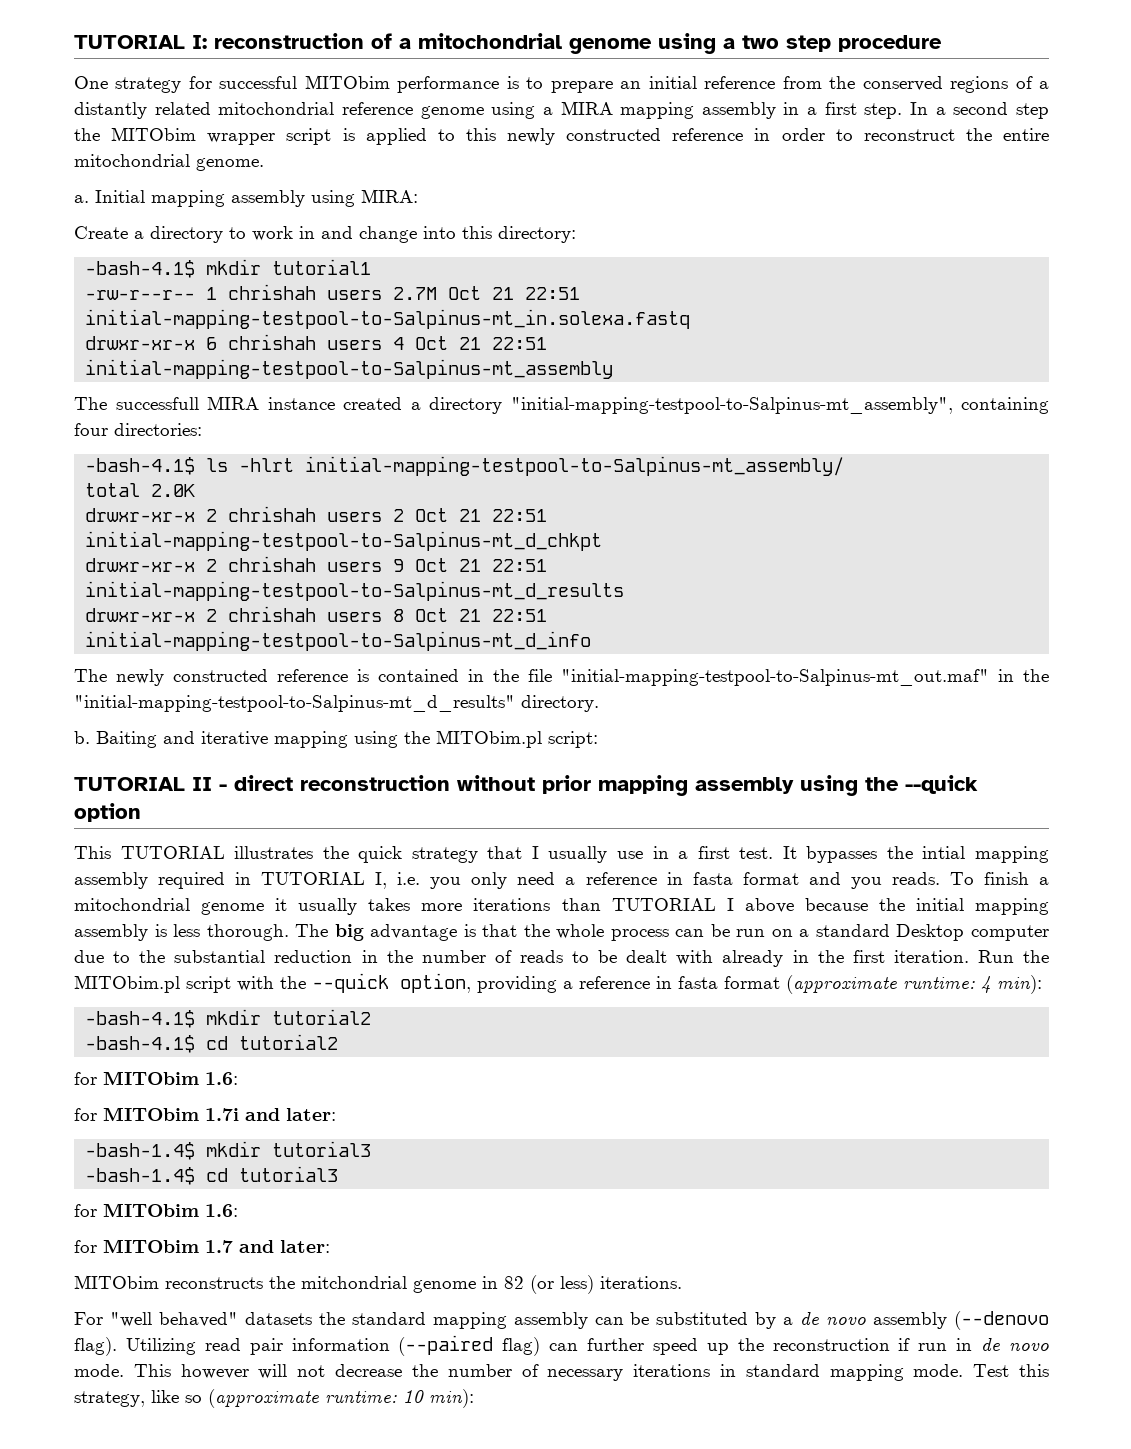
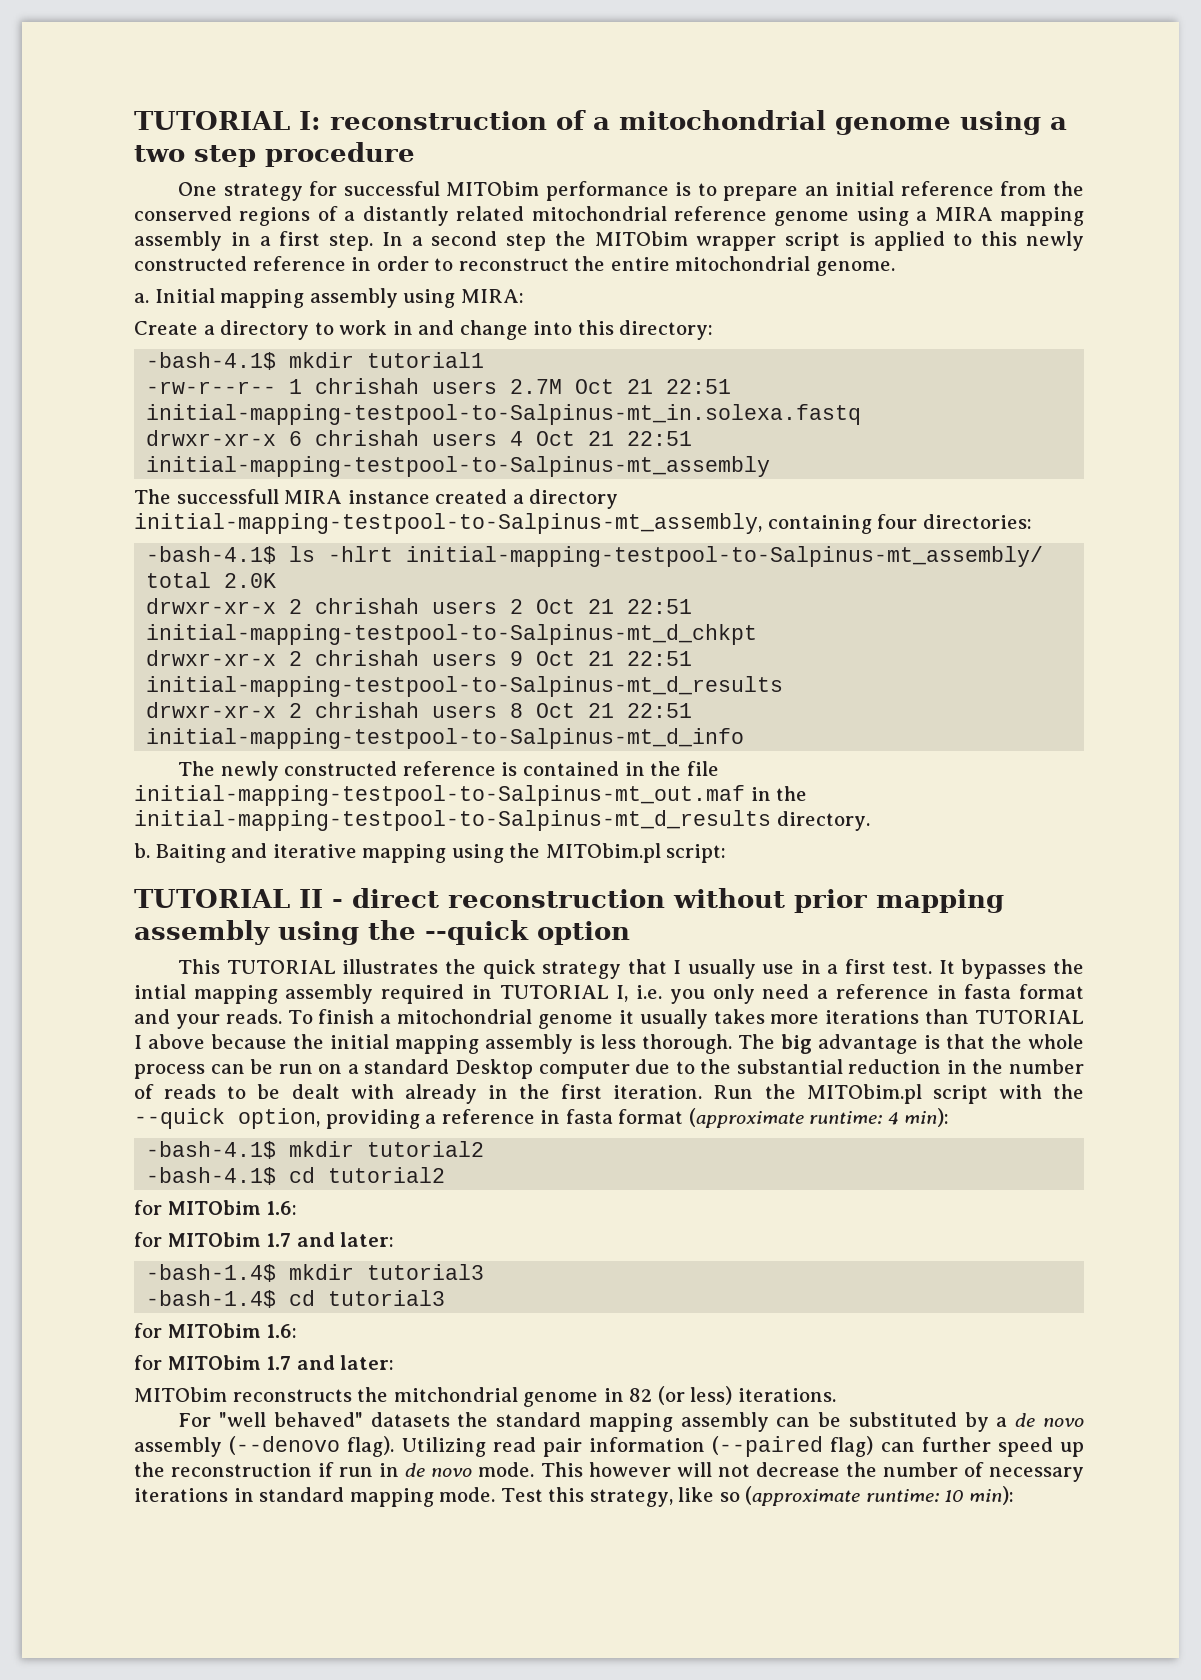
- The successfull MIRA instance created a directory "initial-mapping-testpool-to-Salpinus-mt_assembly", containing four directories:
+ The successfull MIRA instance created a directory initial-mapping-testpool-to-Salpinus-mt_assembly, containing four directories:
- The newly constructed reference is contained in the file "initial-mapping-testpool-to-Salpinus-mt_out.maf" in the "initial-mapping-testpool-to-Salpinus-mt_d_results" directory.
+ The newly constructed reference is contained in the file initial-mapping-testpool-to-Salpinus-mt_out.maf in the initial-mapping-testpool-to-Salpinus-mt_d_results directory.
- It bypasses the intial mapping assembly required in TUTORIAL I, i.e. you only need a reference in fasta format and you reads.
+ It bypasses the intial mapping assembly required in TUTORIAL I, i.e. you only need a reference in fasta format and your reads.
  -bash-4.1$ cd tutorial2
  for MITObim 1.6:
- for MITObim 1.7i and later:
+ for MITObim 1.7 and later:

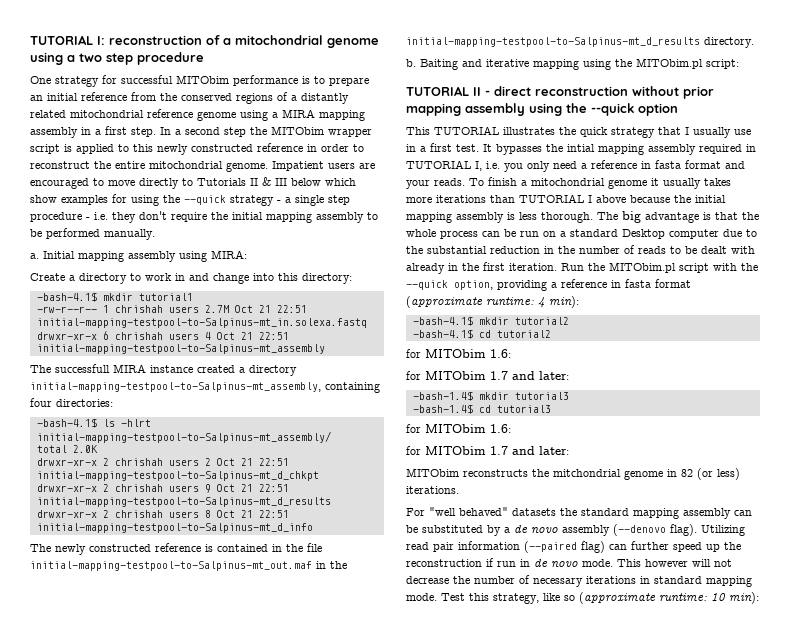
+ Impatient users are encouraged to move directly to Tutorials II & III below which show examples for using the --quick strategy - a single step procedure - i.e. they don't require the initial mapping assembly to be performed manually.

